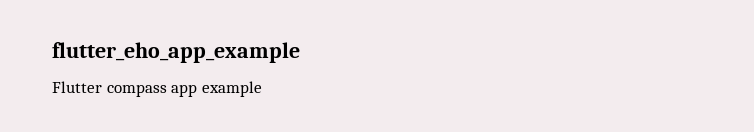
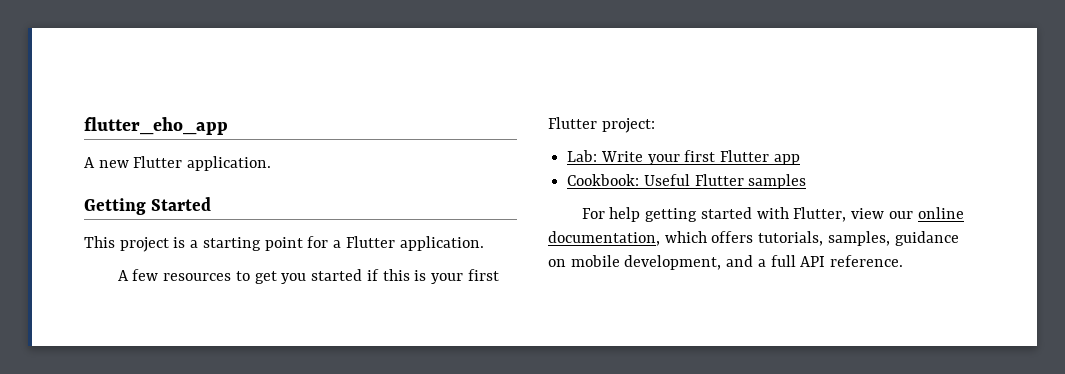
- flutter_eho_app_example
- Flutter compass app example
+ flutter_eho_app
+ A new Flutter application.
+ Getting Started
+ This project is a starting point for a Flutter application.
+ A few resources to get you started if this is your first Flutter project:
+ Lab: Write your first Flutter app
+ Cookbook: Useful Flutter samples
+ For help getting started with Flutter, view our online documentation, which offers tutorials, samples, guidance on mobile development, and a full API reference.

